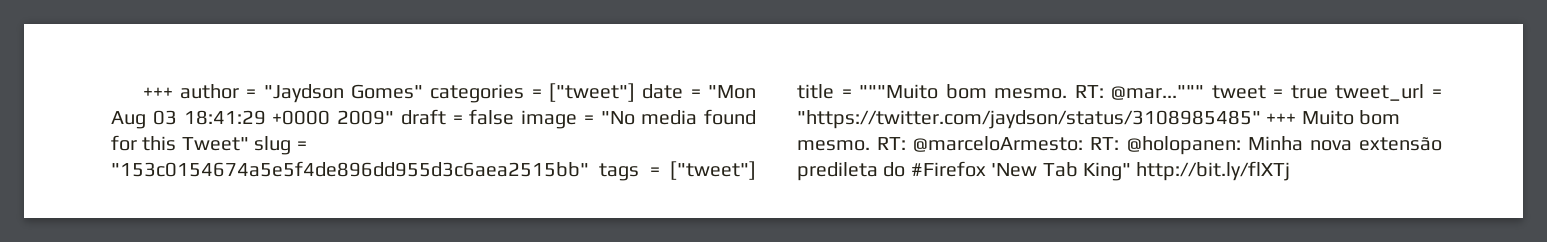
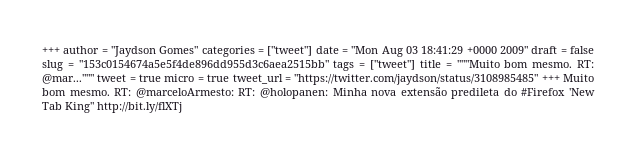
- +++ author = "Jaydson Gomes" categories = ["tweet"] date = "Mon Aug 03 18:41:29 +0000 2009" draft = false image = "No media found for this Tweet" slug = "153c0154674a5e5f4de896dd955d3c6aea2515bb" tags = ["tweet"] title = """Muito bom mesmo.
+ +++ author = "Jaydson Gomes" categories = ["tweet"] date = "Mon Aug 03 18:41:29 +0000 2009" draft = false slug = "153c0154674a5e5f4de896dd955d3c6aea2515bb" tags = ["tweet"] title = """Muito bom mesmo.
- RT: @mar...""" tweet = true tweet_url = "https://twitter.com/jaydson/status/3108985485" +++ Muito bom mesmo.
+ RT: @mar...""" tweet = true micro = true tweet_url = "https://twitter.com/jaydson/status/3108985485" +++ Muito bom mesmo.

